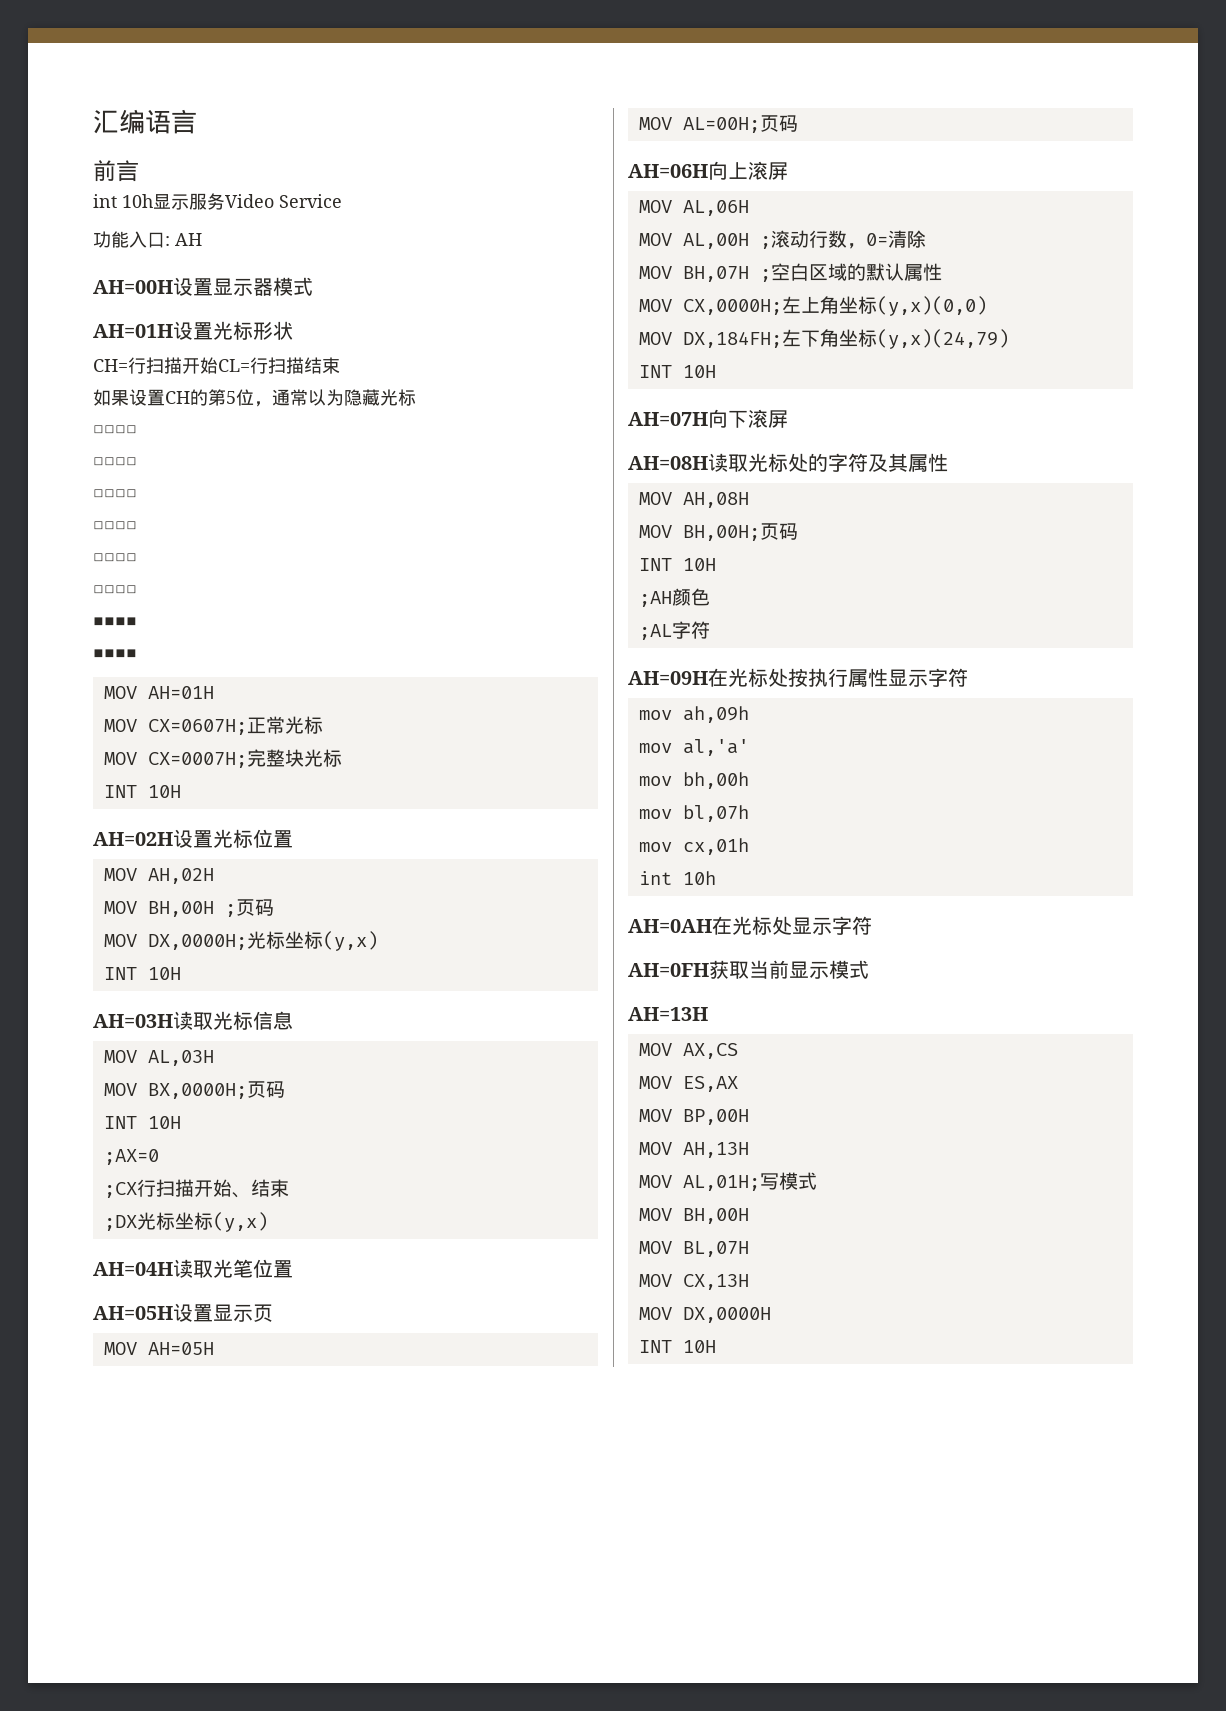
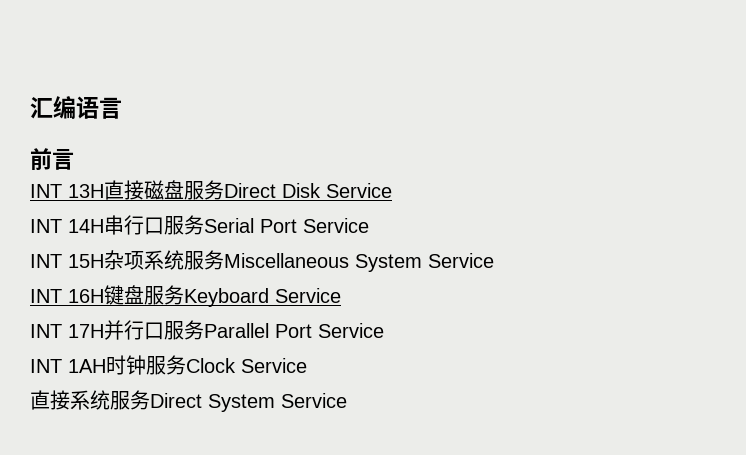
- int 10h显示服务Video Service
- 功能入口: AH
- AH=00H设置显示器模式
- AH=01H设置光标形状
- CH=行扫描开始CL=行扫描结束
- 如果设置CH的第5位，通常以为隐藏光标
- □□□□
- □□□□
- □□□□
- □□□□
- □□□□
- □□□□
- ■■■■
- ■■■■
- MOV AH=01H
- MOV CX=0607H;正常光标
- MOV CX=0007H;完整块光标
- INT 10H
- AH=02H设置光标位置
- MOV AH,02H
- MOV BH,00H ;页码
- MOV DX,0000H;光标坐标(y,x)
- INT 10H
- AH=03H读取光标信息
- MOV AL,03H
- MOV BX,0000H;页码
- INT 10H
- ;AX=0
- ;CX行扫描开始、结束
- ;DX光标坐标(y,x)
- AH=04H读取光笔位置
- AH=05H设置显示页
- MOV AH=05H
- MOV AL=00H;页码
- AH=06H向上滚屏
- MOV AL,06H
- MOV AL,00H ;滚动行数，0=清除
- MOV BH,07H ;空白区域的默认属性
- MOV CX,0000H;左上角坐标(y,x)(0,0)
- MOV DX,184FH;左下角坐标(y,x)(24,79)
- INT 10H
- AH=07H向下滚屏
- AH=08H读取光标处的字符及其属性
- MOV AH,08H
- MOV BH,00H;页码
- INT 10H
- ;AH颜色
- ;AL字符
- AH=09H在光标处按执行属性显示字符
- mov ah,09h
- mov al,'a'
- mov bh,00h
- mov bl,07h
- mov cx,01h
- int 10h
- AH=0AH在光标处显示字符
- AH=0FH获取当前显示模式
- AH=13H
- MOV AX,CS
- MOV ES,AX
- MOV BP,00H
- MOV AH,13H
- MOV AL,01H;写模式
- MOV BH,00H
- MOV BL,07H
- MOV CX,13H
- MOV DX,0000H
- INT 10H
+ INT 13H直接磁盘服务Direct Disk Service
+ INT 14H串行口服务Serial Port Service
+ INT 15H杂项系统服务Miscellaneous System Service
+ INT 16H键盘服务Keyboard Service
+ INT 17H并行口服务Parallel Port Service
+ INT 1AH时钟服务Clock Service
+ 直接系统服务Direct System Service

